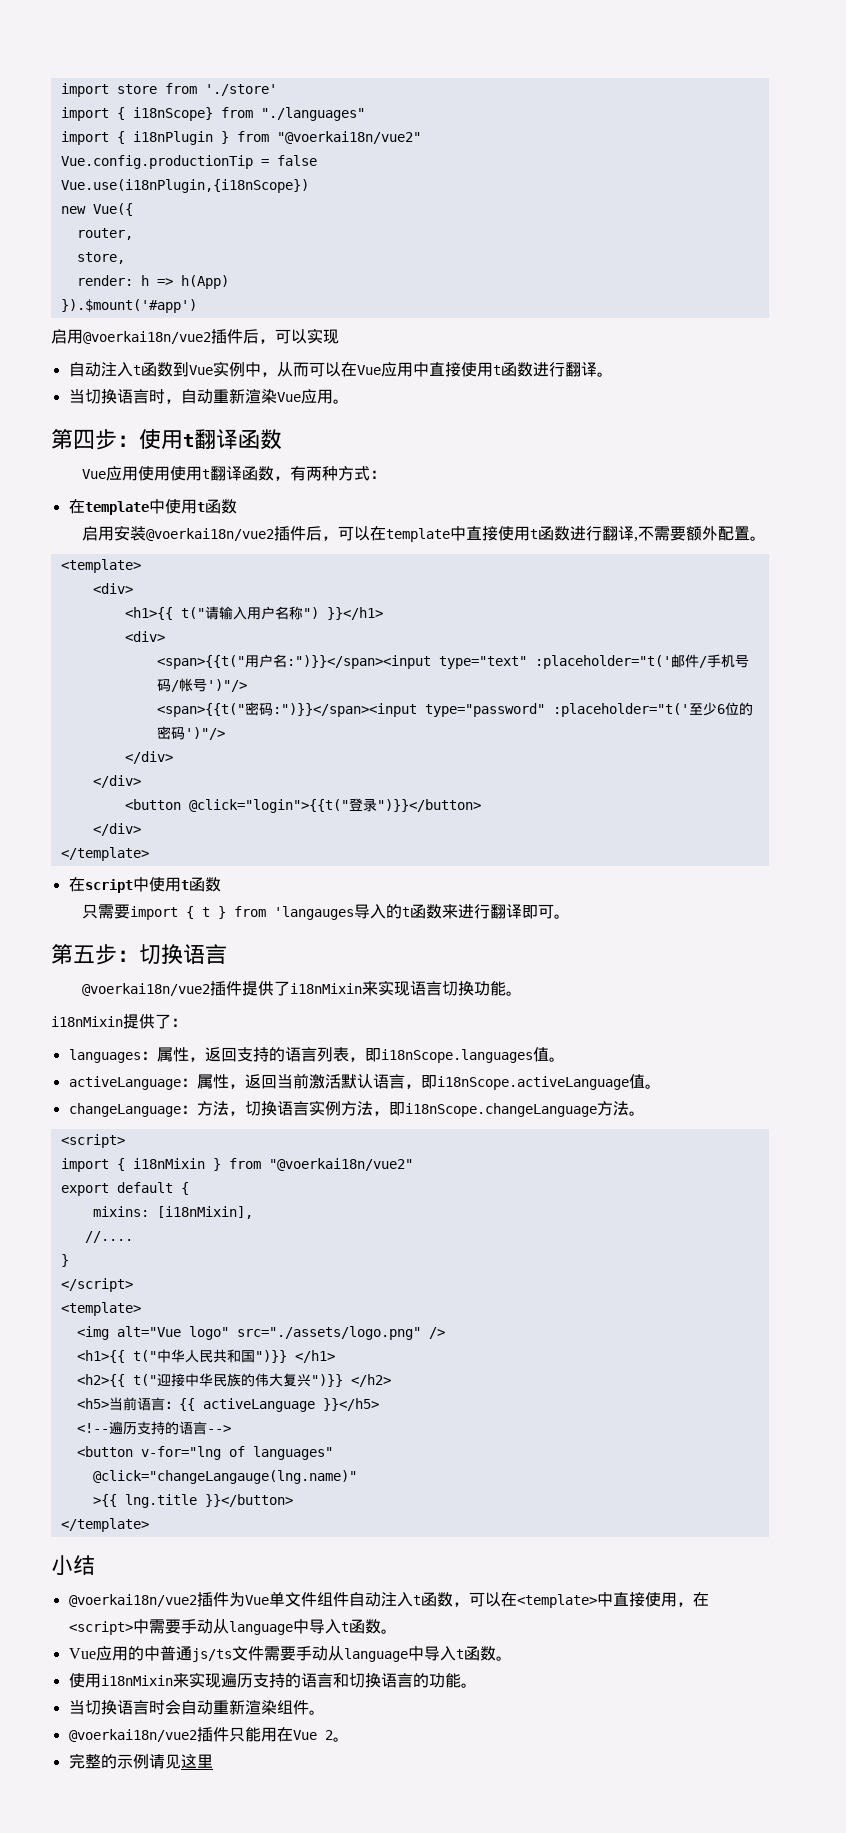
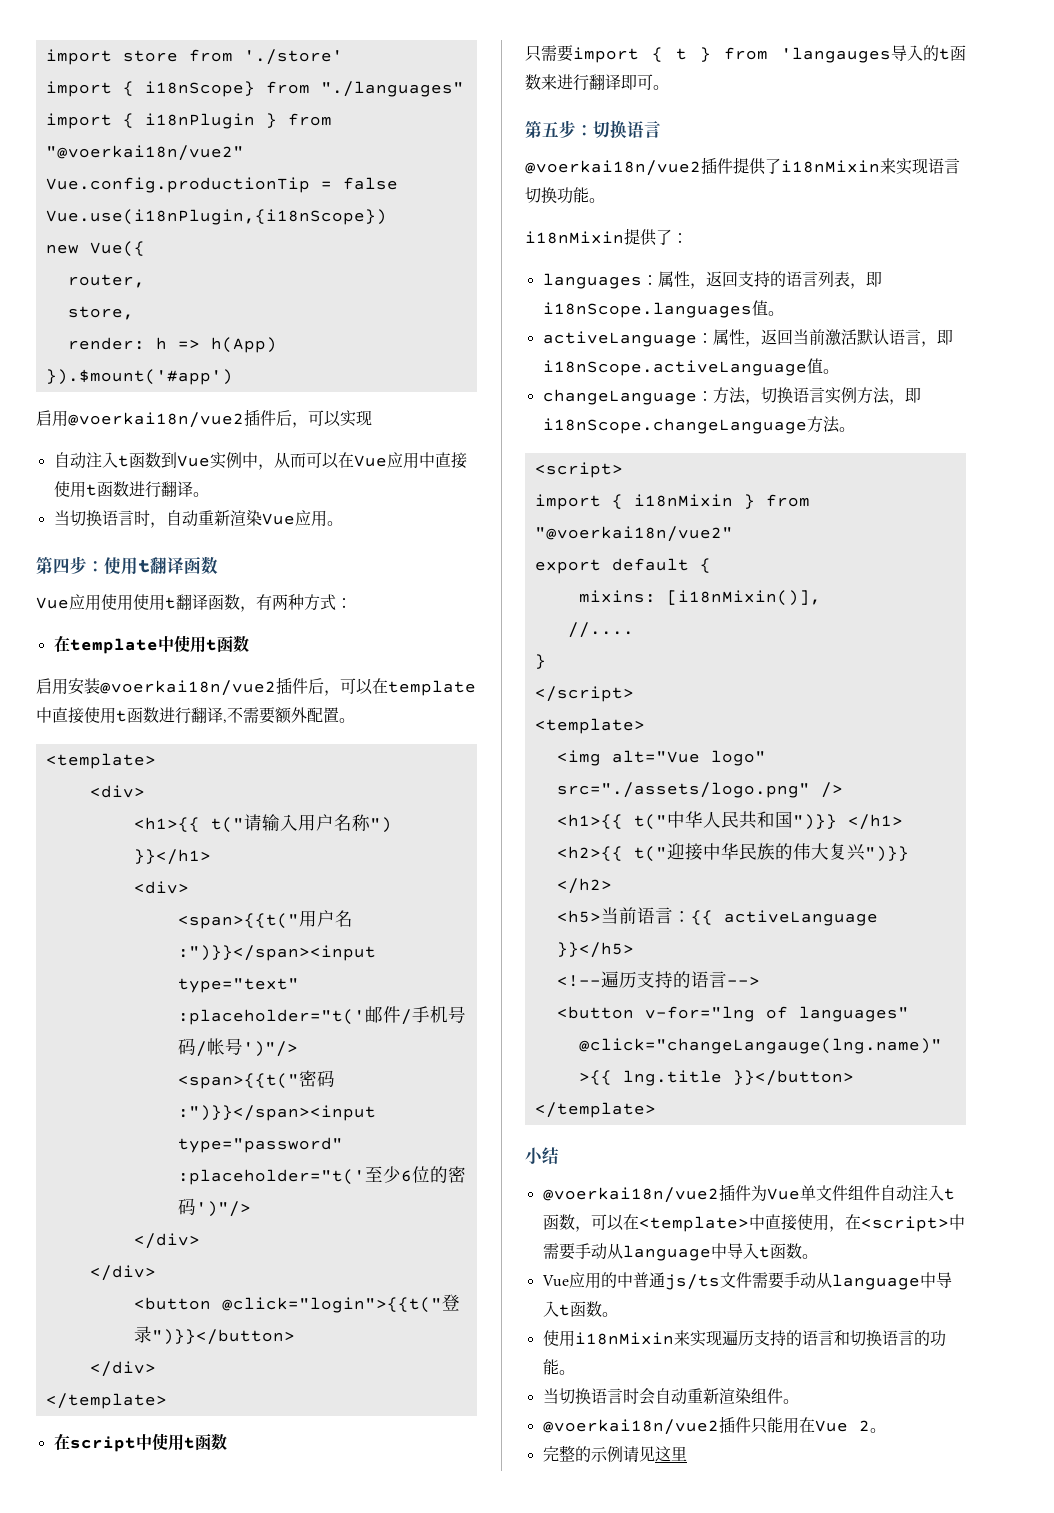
- mixins: [i18nMixin],
+ mixins: [i18nMixin()],

